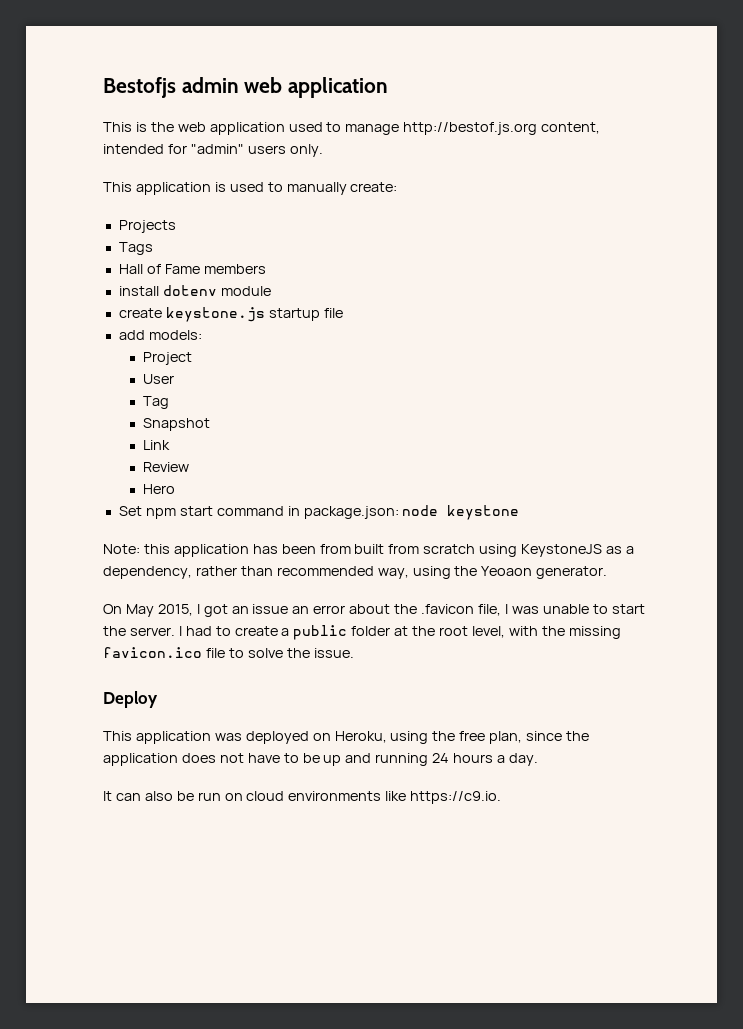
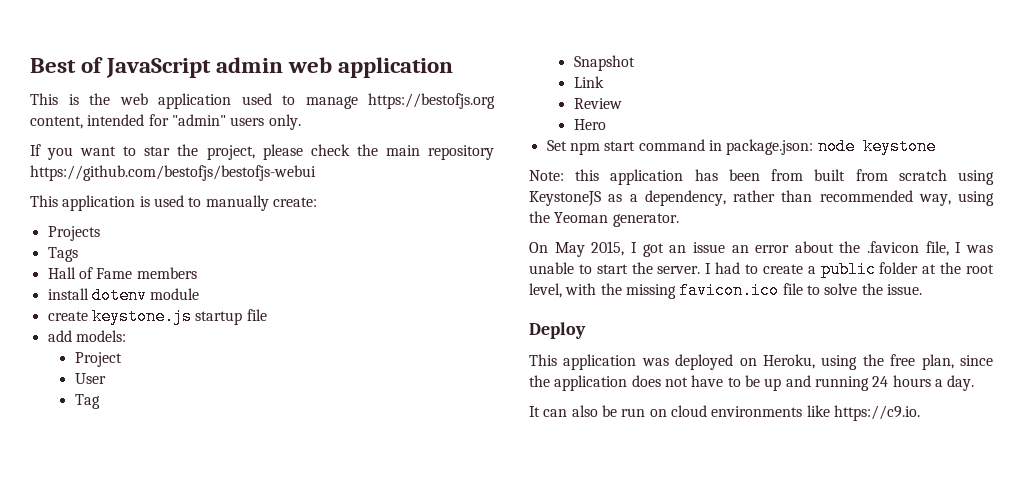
- Bestofjs admin web application
+ Best of JavaScript admin web application
- This is the web application used to manage http://bestof.js.org content, intended for "admin" users only.
+ This is the web application used to manage https://bestofjs.org content, intended for "admin" users only.
+ If you want to star the project, please check the main repository https://github.com/bestofjs/bestofjs-webui
- Note: this application has been from built from scratch using KeystoneJS as a dependency, rather than recommended way, using the Yeoaon generator.
+ Note: this application has been from built from scratch using KeystoneJS as a dependency, rather than recommended way, using the Yeoman generator.

